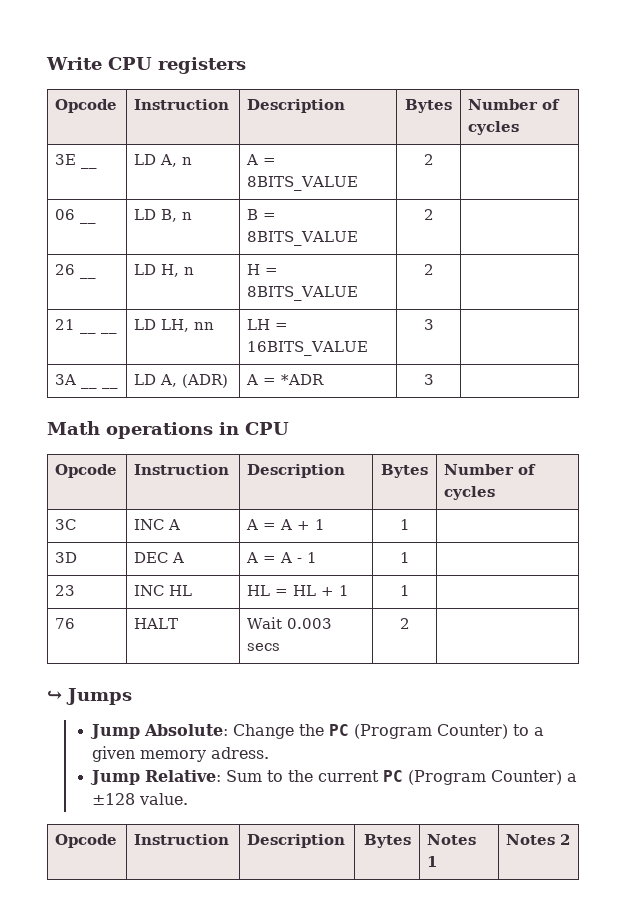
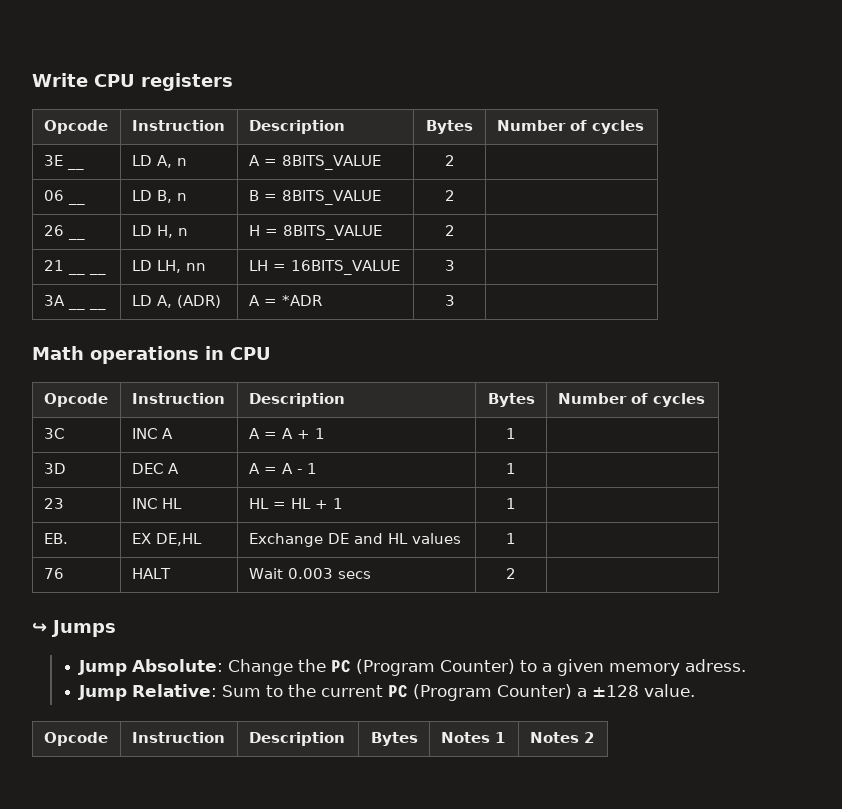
+ EB. | EX DE,HL | Exchange DE and HL values | 1 |

